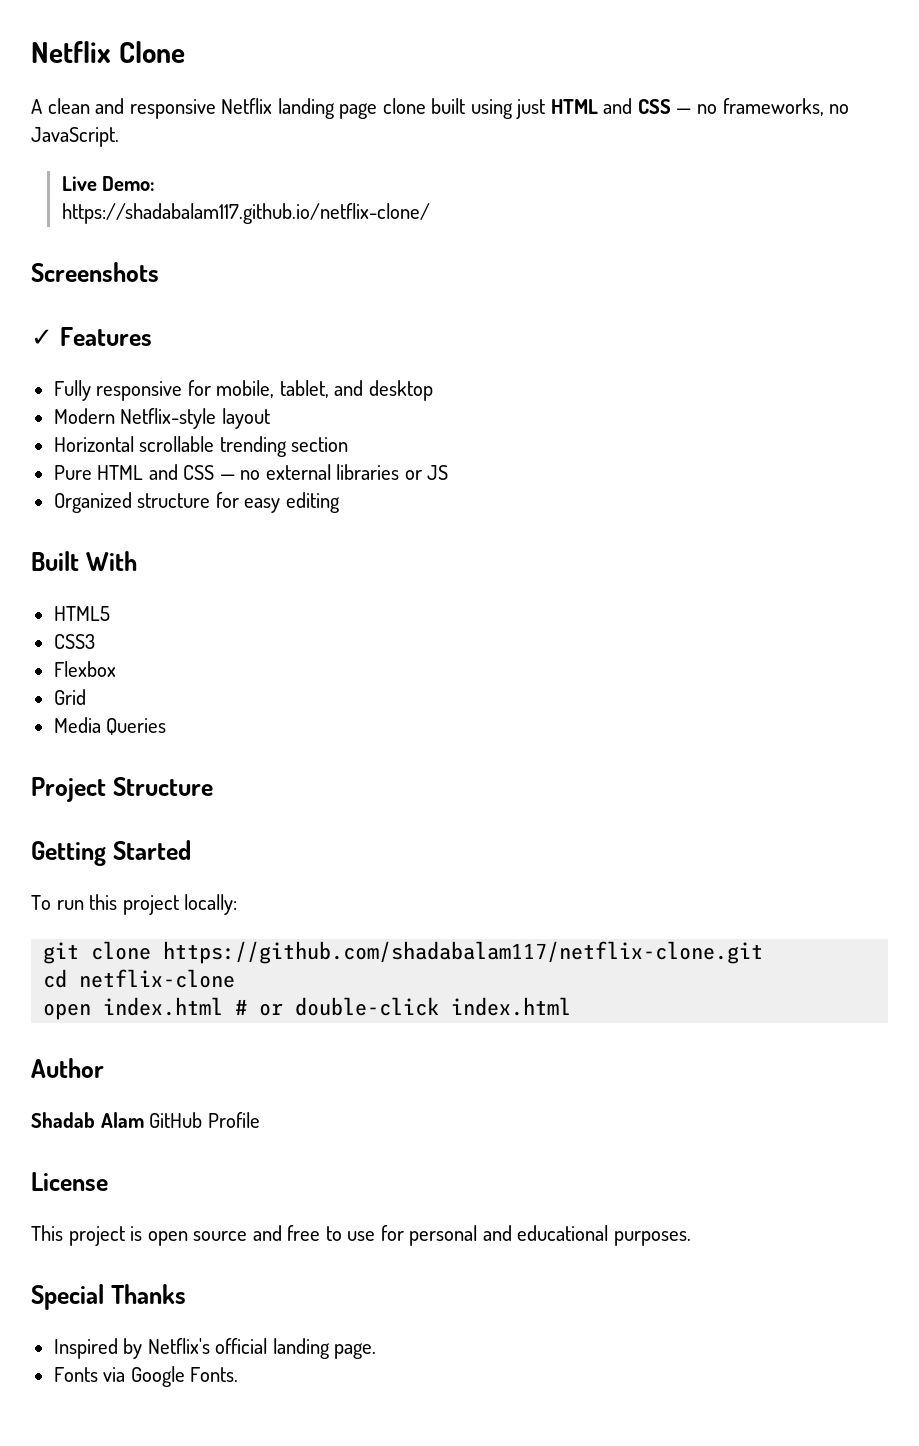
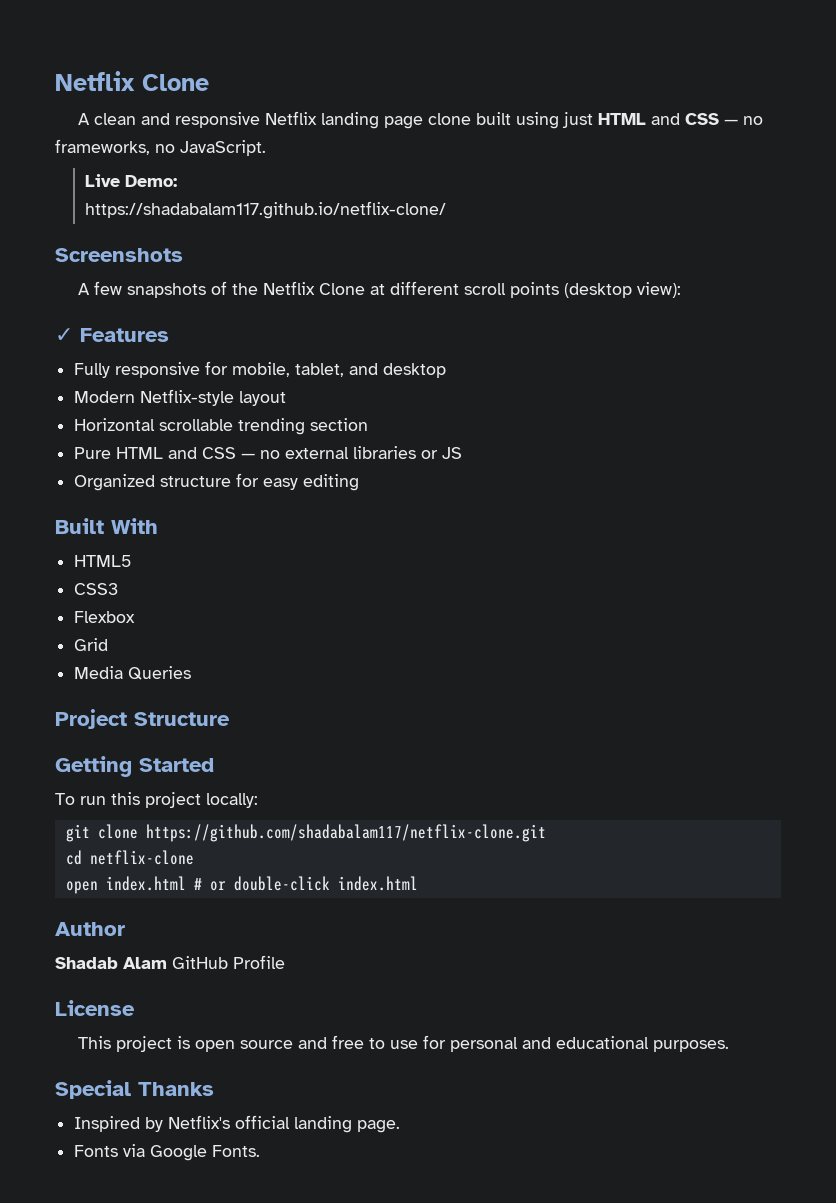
+ A few snapshots of the Netflix Clone at different scroll points (desktop view):

